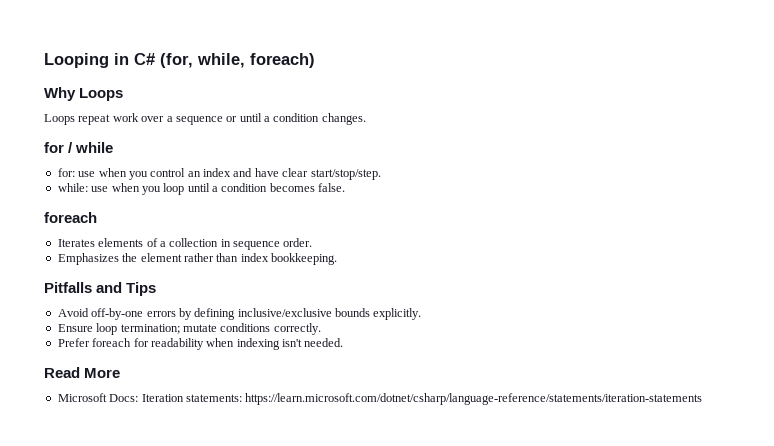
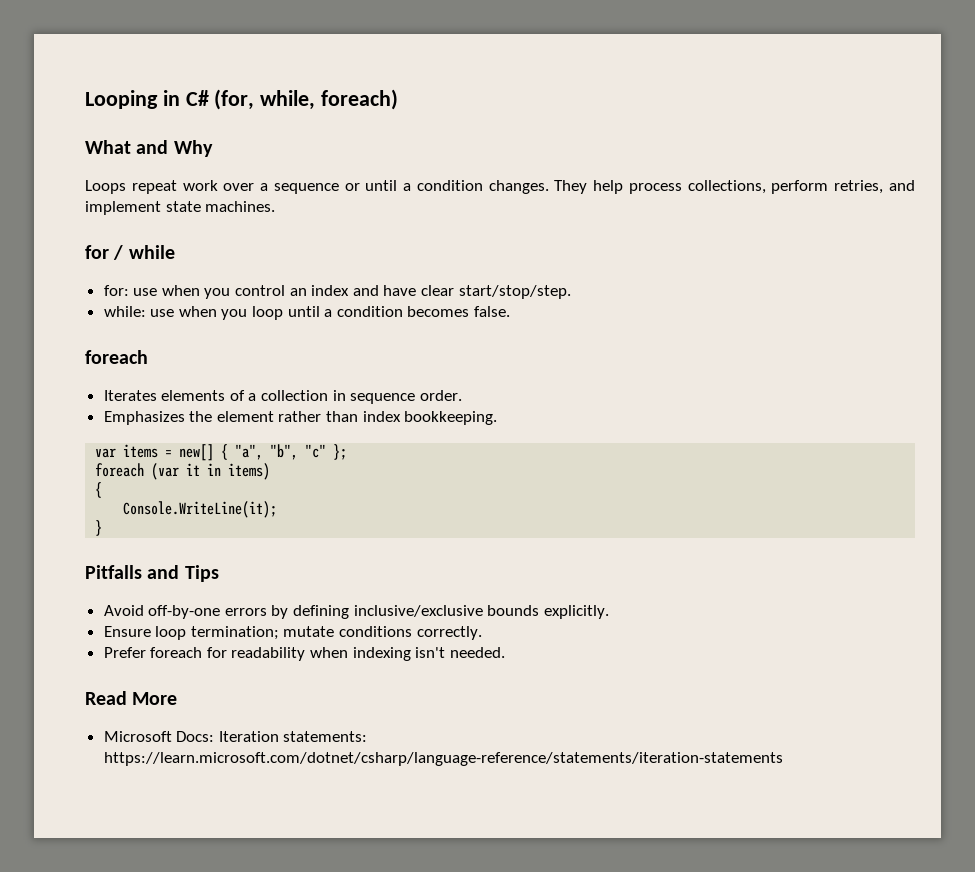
- Why Loops
+ What and Why
+ They help process collections, perform retries, and implement state machines.
+ var items = new[] { "a", "b", "c" };
+ foreach (var it in items)
+ {
+ Console.WriteLine(it);
+ }

